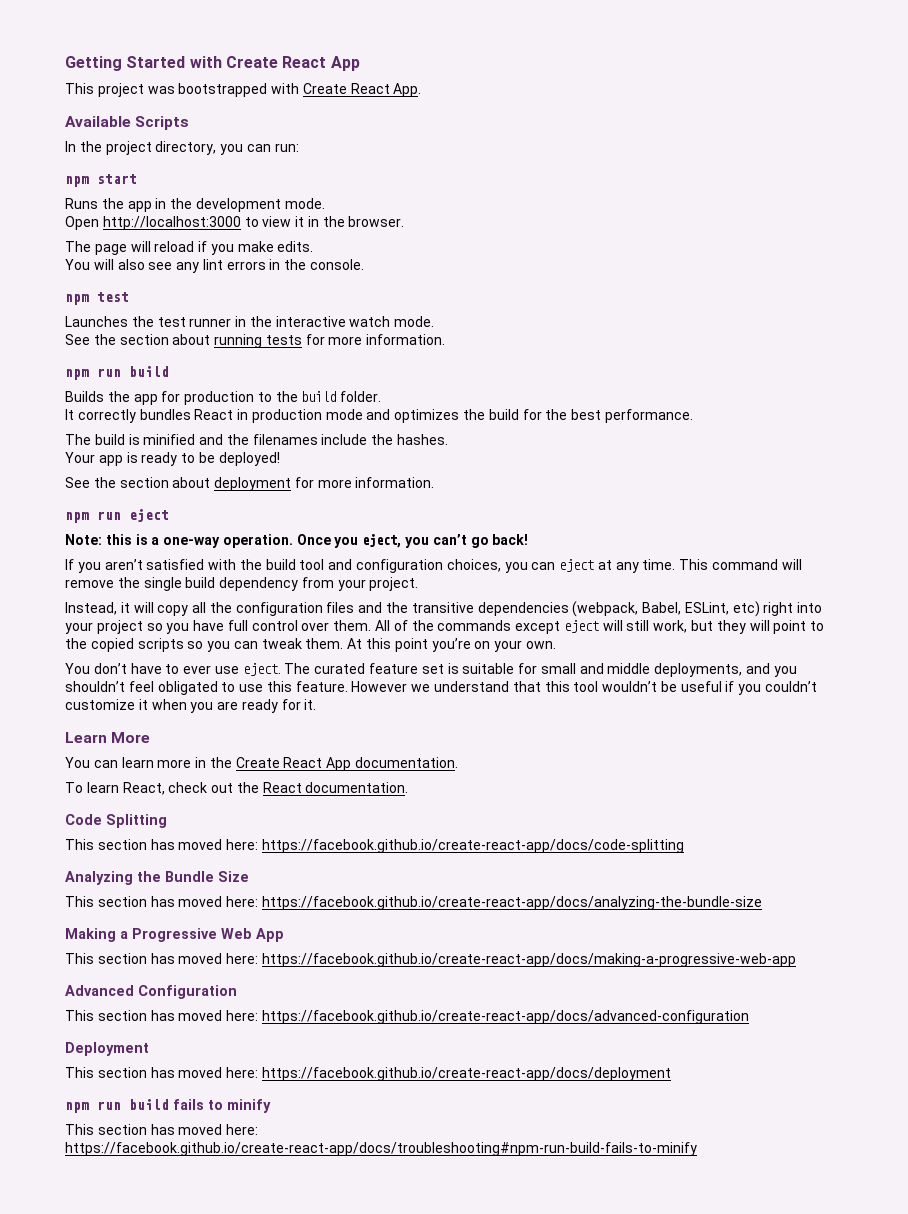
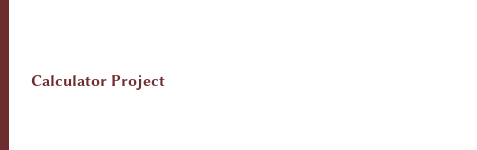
- Getting Started with Create React App
- This project was bootstrapped with Create React App.
- Available Scripts
- In the project directory, you can run:
- npm start
- Runs the app in the development mode.
- Open http://localhost:3000 to view it in the browser.
- The page will reload if you make edits.
- You will also see any lint errors in the console.
- npm test
- Launches the test runner in the interactive watch mode.
- See the section about running tests for more information.
- npm run build
- Builds the app for production to the build folder.
- It correctly bundles React in production mode and optimizes the build for the best performance.
- The build is minified and the filenames include the hashes.
- Your app is ready to be deployed!
- See the section about deployment for more information.
- npm run eject
- Note: this is a one-way operation. Once you eject, you can’t go back!
- If you aren’t satisfied with the build tool and configuration choices, you can eject at any time. This command will remove the single build dependency from your project.
- Instead, it will copy all the configuration files and the transitive dependencies (webpack, Babel, ESLint, etc) right into your project so you have full control over them. All of the commands except eject will still work, but they will point to the copied scripts so you can tweak them. At this point you’re on your own.
- You don’t have to ever use eject. The curated feature set is suitable for small and middle deployments, and you shouldn’t feel obligated to use this feature. However we understand that this tool wouldn’t be useful if you couldn’t customize it when you are ready for it.
- Learn More
- You can learn more in the Create React App documentation.
- To learn React, check out the React documentation.
- Code Splitting
- This section has moved here: https://facebook.github.io/create-react-app/docs/code-splitting
- Analyzing the Bundle Size
- This section has moved here: https://facebook.github.io/create-react-app/docs/analyzing-the-bundle-size
- Making a Progressive Web App
- This section has moved here: https://facebook.github.io/create-react-app/docs/making-a-progressive-web-app
- Advanced Configuration
- This section has moved here: https://facebook.github.io/create-react-app/docs/advanced-configuration
- Deployment
- This section has moved here: https://facebook.github.io/create-react-app/docs/deployment
- npm run build fails to minify
- This section has moved here: https://facebook.github.io/create-react-app/docs/troubleshooting#npm-run-build-fails-to-minify
+ Calculator Project

